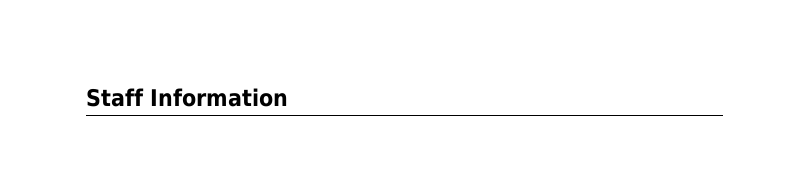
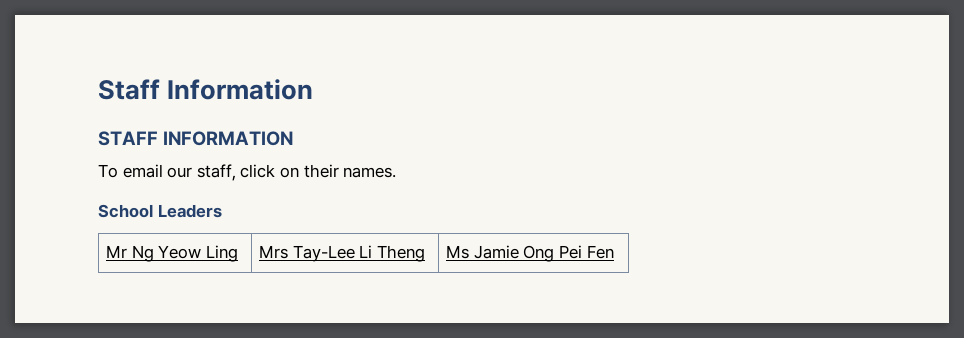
+ STAFF INFORMATION
+ To email our staff, click on their names.
+ School Leaders
+ Mr Ng Yeow Ling | Mrs Tay-Lee Li Theng | Ms Jamie Ong Pei Fen

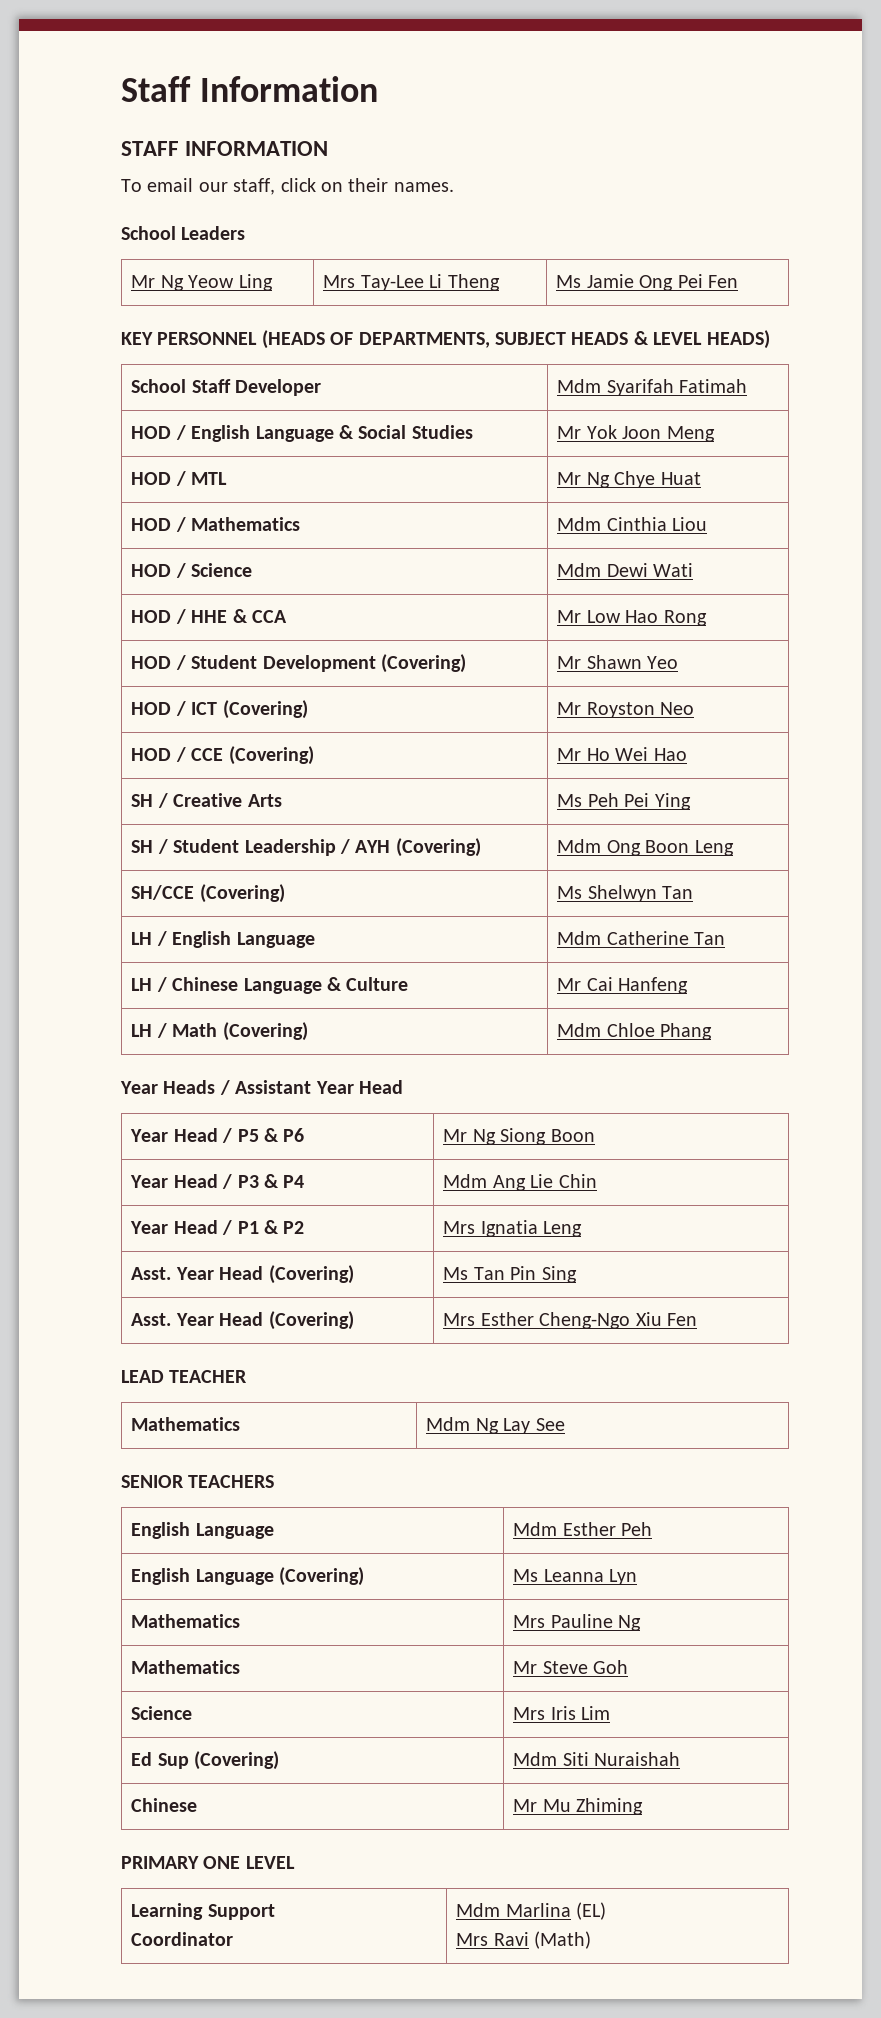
+ KEY PERSONNEL (HEADS OF DEPARTMENTS, SUBJECT HEADS & LEVEL HEADS)
+ School Staff Developer | Mdm Syarifah Fatimah
+ HOD / English Language & Social Studies | Mr Yok Joon Meng
+ HOD / MTL | Mr Ng Chye Huat
+ HOD / Mathematics | Mdm Cinthia Liou
+ HOD / Science | Mdm Dewi Wati
+ HOD / HHE & CCA | Mr Low Hao Rong
+ HOD / Student Development (Covering) | Mr Shawn Yeo
+ HOD / ICT (Covering) | Mr Royston Neo
+ HOD / CCE (Covering) | Mr Ho Wei Hao
+ SH / Creative Arts | Ms Peh Pei Ying
+ SH / Student Leadership / AYH (Covering) | Mdm Ong Boon Leng
+ SH/CCE (Covering) | Ms Shelwyn Tan
+ LH / English Language | Mdm Catherine Tan
+ LH / Chinese Language & Culture | Mr Cai Hanfeng
+ LH / Math (Covering) | Mdm Chloe Phang
+ Year Heads / Assistant Year Head
+ Year Head / P5 & P6 | Mr Ng Siong Boon
+ Year Head / P3 & P4 | Mdm Ang Lie Chin
+ Year Head / P1 & P2 | Mrs Ignatia Leng
+ Asst. Year Head (Covering) | Ms Tan Pin Sing
+ Asst. Year Head (Covering) | Mrs Esther Cheng-Ngo Xiu Fen
+ LEAD TEACHER
+ Mathematics | Mdm Ng Lay See
+ SENIOR TEACHERS
+ English Language | Mdm Esther Peh
+ English Language (Covering) | Ms Leanna Lyn
+ Mathematics | Mrs Pauline Ng
+ Mathematics | Mr Steve Goh
+ Science | Mrs Iris Lim
+ Ed Sup (Covering) | Mdm Siti Nuraishah
+ Chinese | Mr Mu Zhiming
+ PRIMARY ONE LEVEL
+ Learning Support
+ Coordinator | Mdm Marlina (EL)
+ Mrs Ravi (Math)

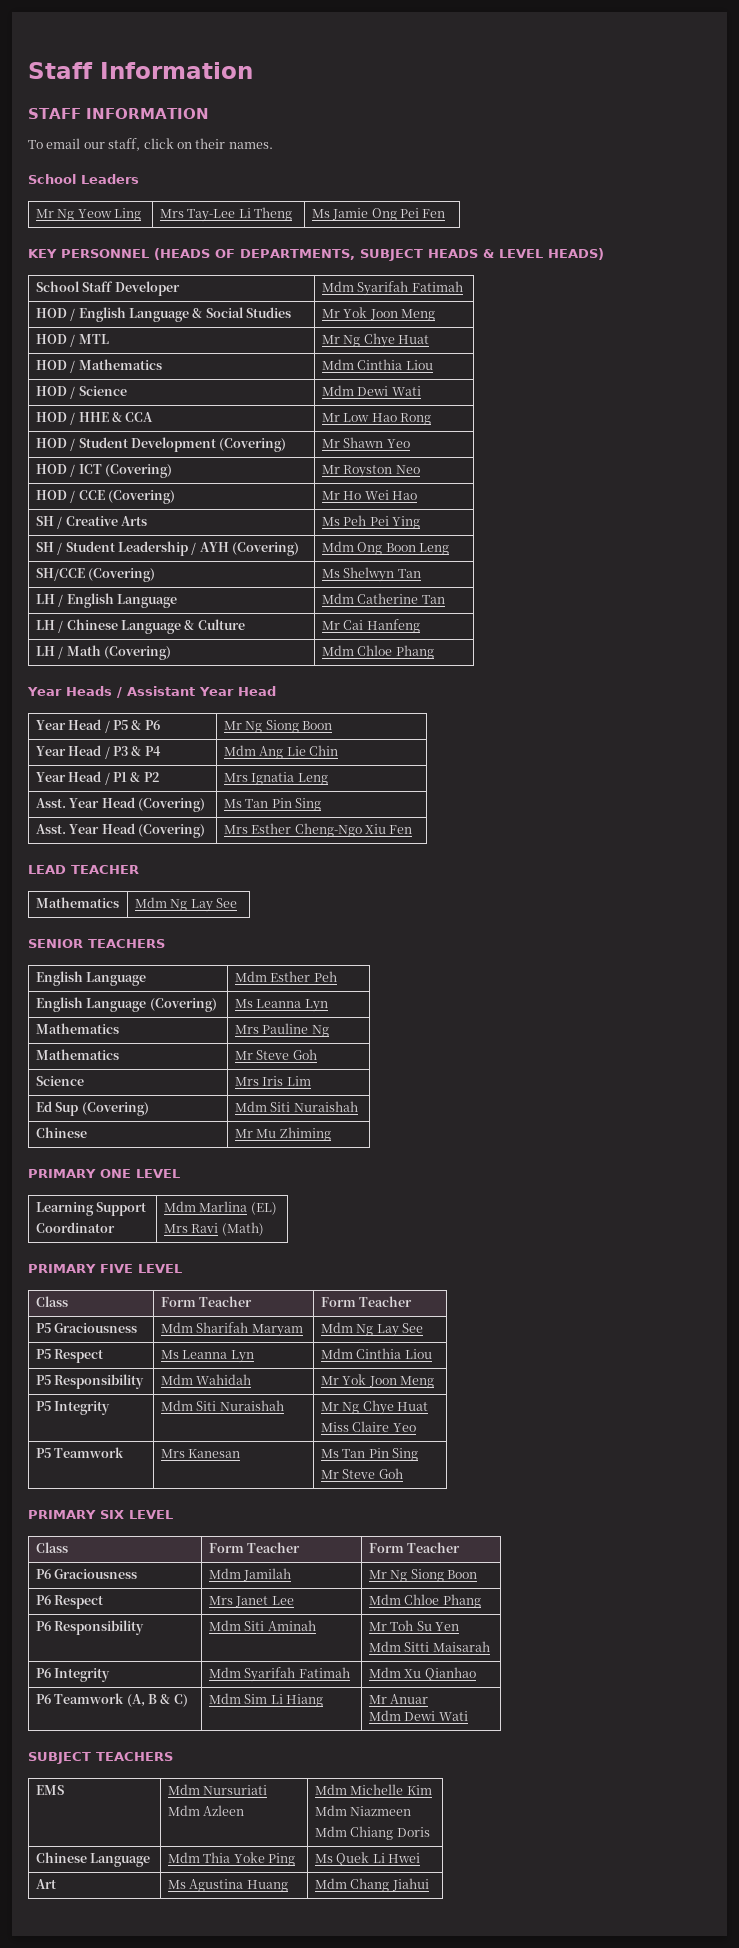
+ PRIMARY FIVE LEVEL
+ Class | Form Teacher | Form Teacher
+ P5 Graciousness | Mdm Sharifah Maryam | Mdm Ng Lay See
+ P5 Respect | Ms Leanna Lyn | Mdm Cinthia Liou
+ P5 Responsibility | Mdm Wahidah | Mr Yok Joon Meng
+ P5 Integrity | Mdm Siti Nuraishah | Mr Ng Chye Huat
+ Miss Claire Yeo
+ P5 Teamwork | Mrs Kanesan | Ms Tan Pin Sing
+ Mr Steve Goh
+ PRIMARY SIX LEVEL
+ Class | Form Teacher | Form Teacher
+ P6 Graciousness | Mdm Jamilah | Mr Ng Siong Boon
+ P6 Respect | Mrs Janet Lee | Mdm Chloe Phang
+ P6 Responsibility | Mdm Siti Aminah | Mr Toh Su Yen
+ Mdm Sitti Maisarah
+ P6 Integrity | Mdm Syarifah Fatimah | Mdm Xu Qianhao
+ P6 Teamwork (A, B & C) | Mdm Sim Li Hiang | Mr Anuar
+ Mdm Dewi Wati
+ SUBJECT TEACHERS
+ EMS | Mdm Nursuriati
+ Mdm Azleen | Mdm Michelle Kim
+ Mdm Niazmeen
+ Mdm Chiang Doris
+ Chinese Language | Mdm Thia Yoke Ping | Ms Quek Li Hwei
+ Art | Ms Agustina Huang | Mdm Chang Jiahui

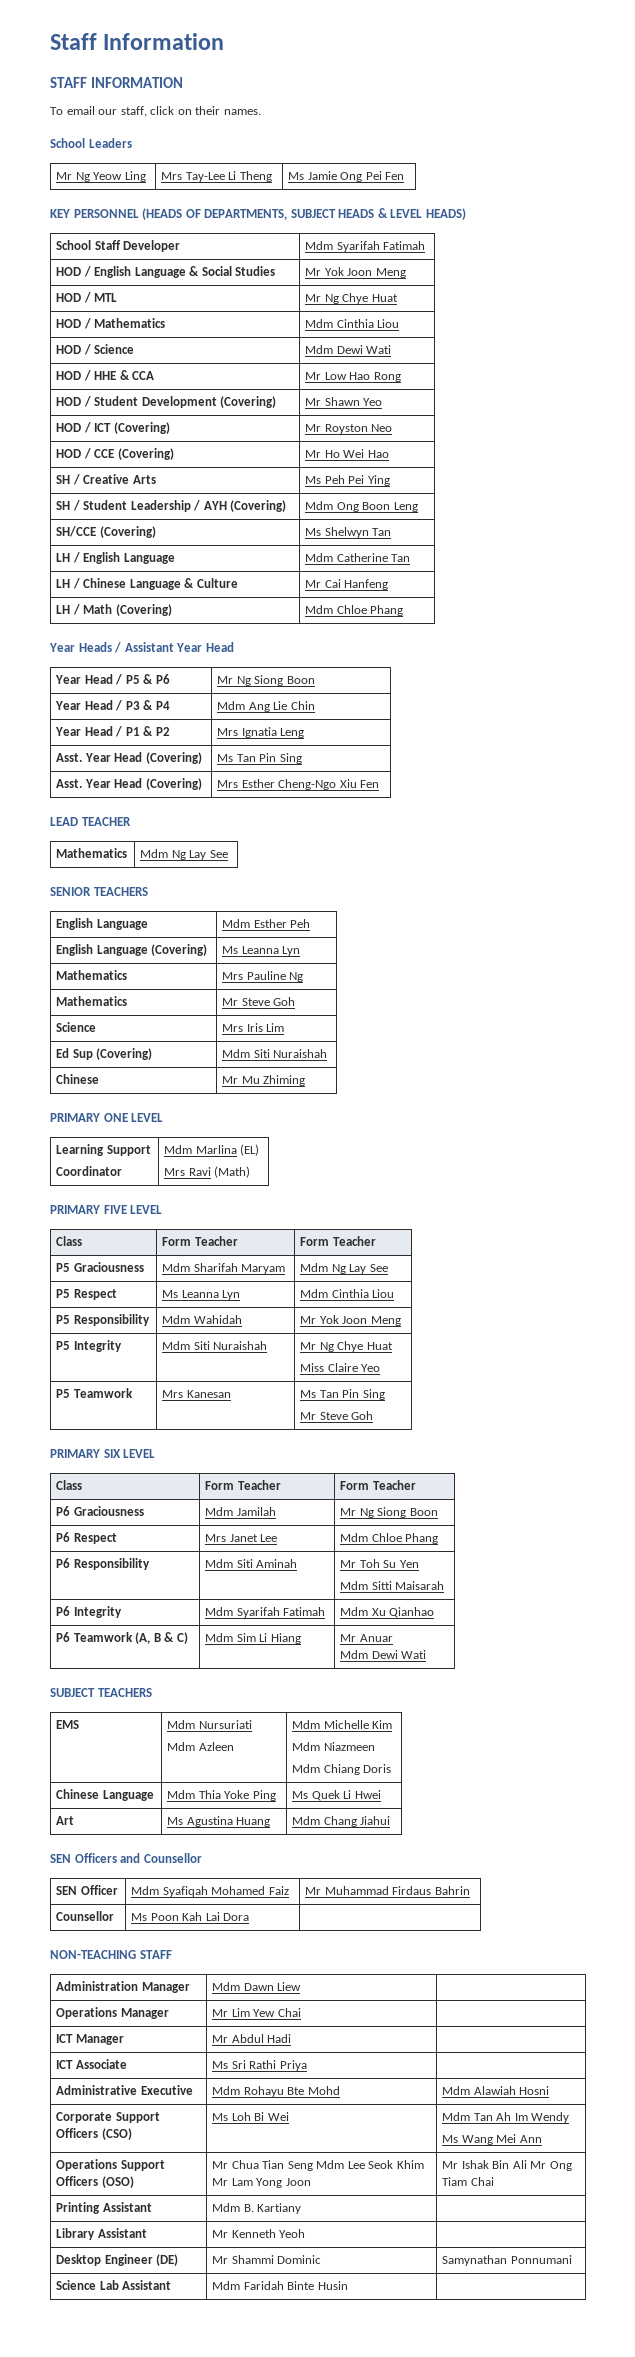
+ SEN Officers and Counsellor
+ SEN Officer | Mdm Syafiqah Mohamed Faiz | Mr Muhammad Firdaus Bahrin
+ Counsellor | Ms Poon Kah Lai Dora |
+ NON-TEACHING STAFF
+ Administration Manager | Mdm Dawn Liew |
+ Operations Manager | Mr Lim Yew Chai |
+ ICT Manager | Mr Abdul Hadi |
+ ICT Associate | Ms Sri Rathi Priya |
+ Administrative Executive | Mdm Rohayu Bte Mohd | Mdm Alawiah Hosni
+ Corporate Support Officers (CSO) | Ms Loh Bi Wei | Mdm Tan Ah Im Wendy
+ Ms Wang Mei Ann
+ Operations Support Officers (OSO) | Mr Chua Tian Seng Mdm Lee Seok Khim Mr Lam Yong Joon | Mr Ishak Bin Ali Mr Ong Tiam Chai
+ Printing Assistant | Mdm B. Kartiany |
+ Library Assistant | Mr Kenneth Yeoh |
+ Desktop Engineer (DE) | Mr Shammi Dominic | Samynathan Ponnumani
+ Science Lab Assistant | Mdm Faridah Binte Husin |

